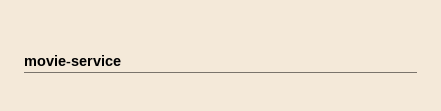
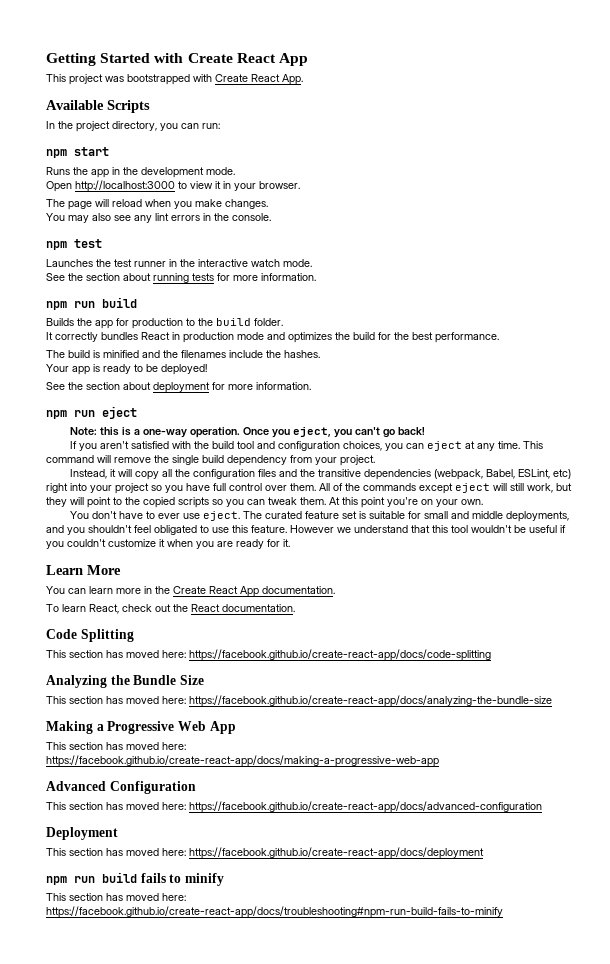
- movie-service
+ Getting Started with Create React App
+ This project was bootstrapped with Create React App.
+ Available Scripts
+ In the project directory, you can run:
+ npm start
+ Runs the app in the development mode.
+ Open http://localhost:3000 to view it in your browser.
+ The page will reload when you make changes.
+ You may also see any lint errors in the console.
+ npm test
+ Launches the test runner in the interactive watch mode.
+ See the section about running tests for more information.
+ npm run build
+ Builds the app for production to the build folder.
+ It correctly bundles React in production mode and optimizes the build for the best performance.
+ The build is minified and the filenames include the hashes.
+ Your app is ready to be deployed!
+ See the section about deployment for more information.
+ npm run eject
+ Note: this is a one-way operation. Once you eject, you can't go back!
+ If you aren't satisfied with the build tool and configuration choices, you can eject at any time. This command will remove the single build dependency from your project.
+ Instead, it will copy all the configuration files and the transitive dependencies (webpack, Babel, ESLint, etc) right into your project so you have full control over them. All of the commands except eject will still work, but they will point to the copied scripts so you can tweak them. At this point you're on your own.
+ You don't have to ever use eject. The curated feature set is suitable for small and middle deployments, and you shouldn't feel obligated to use this feature. However we understand that this tool wouldn't be useful if you couldn't customize it when you are ready for it.
+ Learn More
+ You can learn more in the Create React App documentation.
+ To learn React, check out the React documentation.
+ Code Splitting
+ This section has moved here: https://facebook.github.io/create-react-app/docs/code-splitting
+ Analyzing the Bundle Size
+ This section has moved here: https://facebook.github.io/create-react-app/docs/analyzing-the-bundle-size
+ Making a Progressive Web App
+ This section has moved here: https://facebook.github.io/create-react-app/docs/making-a-progressive-web-app
+ Advanced Configuration
+ This section has moved here: https://facebook.github.io/create-react-app/docs/advanced-configuration
+ Deployment
+ This section has moved here: https://facebook.github.io/create-react-app/docs/deployment
+ npm run build fails to minify
+ This section has moved here: https://facebook.github.io/create-react-app/docs/troubleshooting#npm-run-build-fails-to-minify

